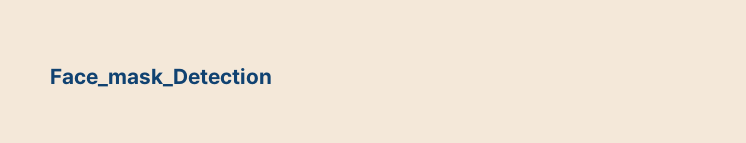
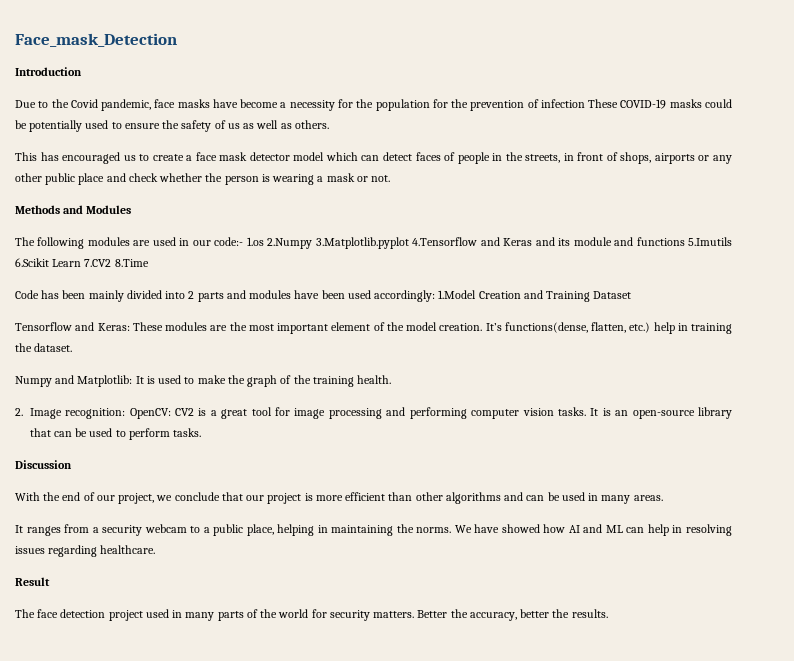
+ Introduction
+ Due to the Covid pandemic, face masks have become a necessity for the population for the prevention of infection These COVID-19 masks could be potentially used to ensure the safety of us as well as others.
+ This has encouraged us to create a face mask detector model which can detect faces of people in the streets, in front of shops, airports or any other public place and check whether the person is wearing a mask or not.
+ Methods and Modules
+ The following modules are used in our code:- 1.os 2.Numpy 3.Matplotlib.pyplot 4.Tensorflow and Keras and its module and functions 5.Imutils 6.Scikit Learn 7.CV2 8.Time
+ Code has been mainly divided into 2 parts and modules have been used accordingly: 1.Model Creation and Training Dataset
+ Tensorflow and Keras: These modules are the most important element of the model creation. It’s functions(dense, flatten, etc.) help in training the dataset.
+ Numpy and Matplotlib: It is used to make the graph of the training health.
+ 2. Image recognition: OpenCV: CV2 is a great tool for image processing and performing computer vision tasks. It is an open-source library that can be used to perform tasks.
+ Discussion
+ With the end of our project, we conclude that our project is more efficient than other algorithms and can be used in many areas.
+ It ranges from a security webcam to a public place, helping in maintaining the norms. We have showed how AI and ML can help in resolving issues regarding healthcare.
+ Result
+ The face detection project used in many parts of the world for security matters. Better the accuracy, better the results.

